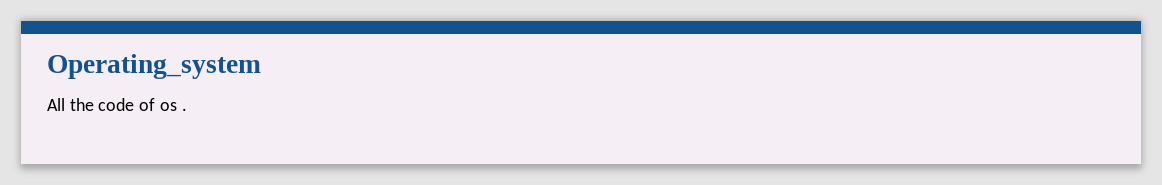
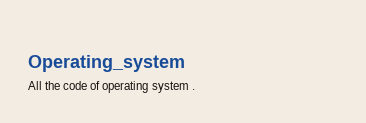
- All the code of os .
+ All the code of operating system .

